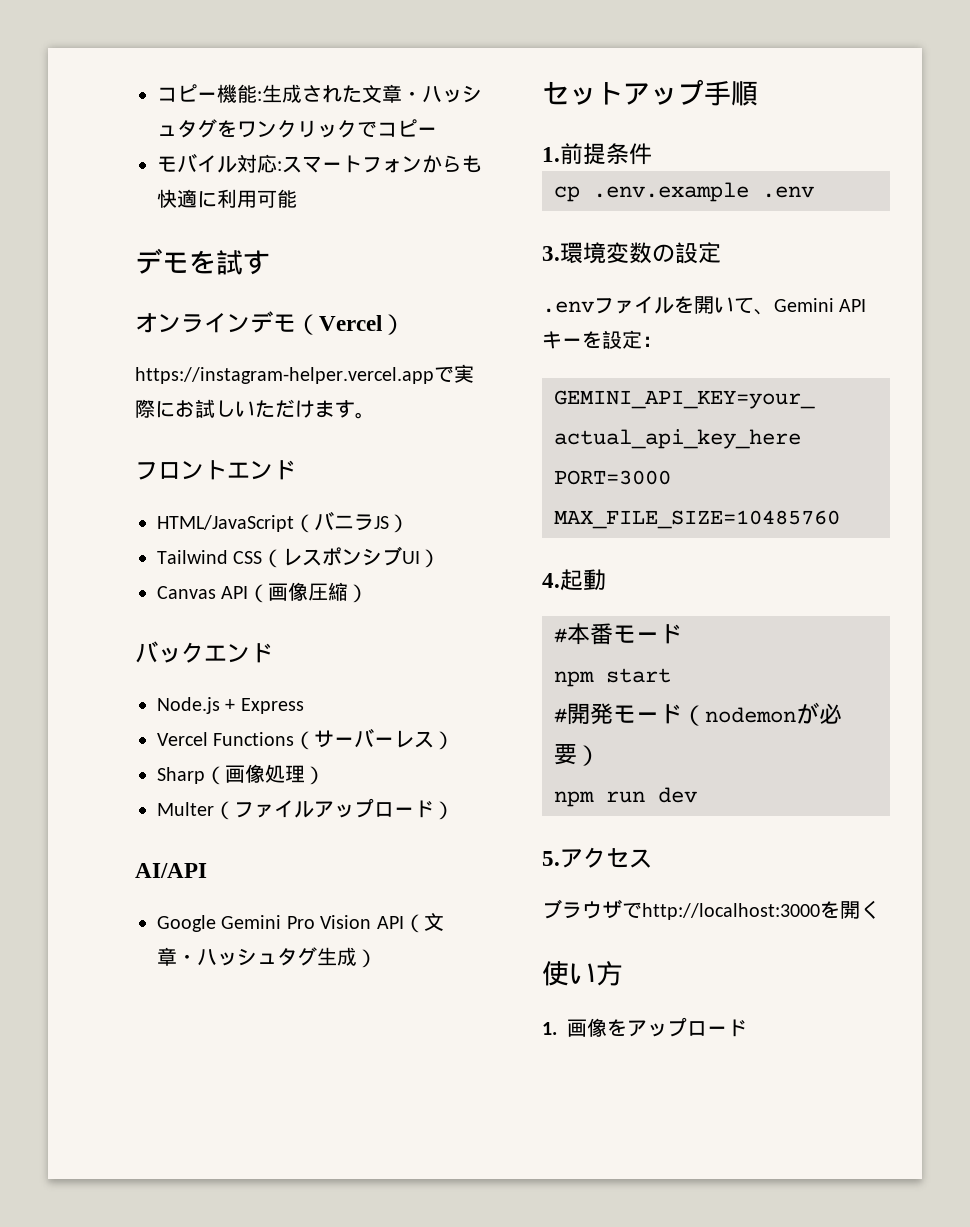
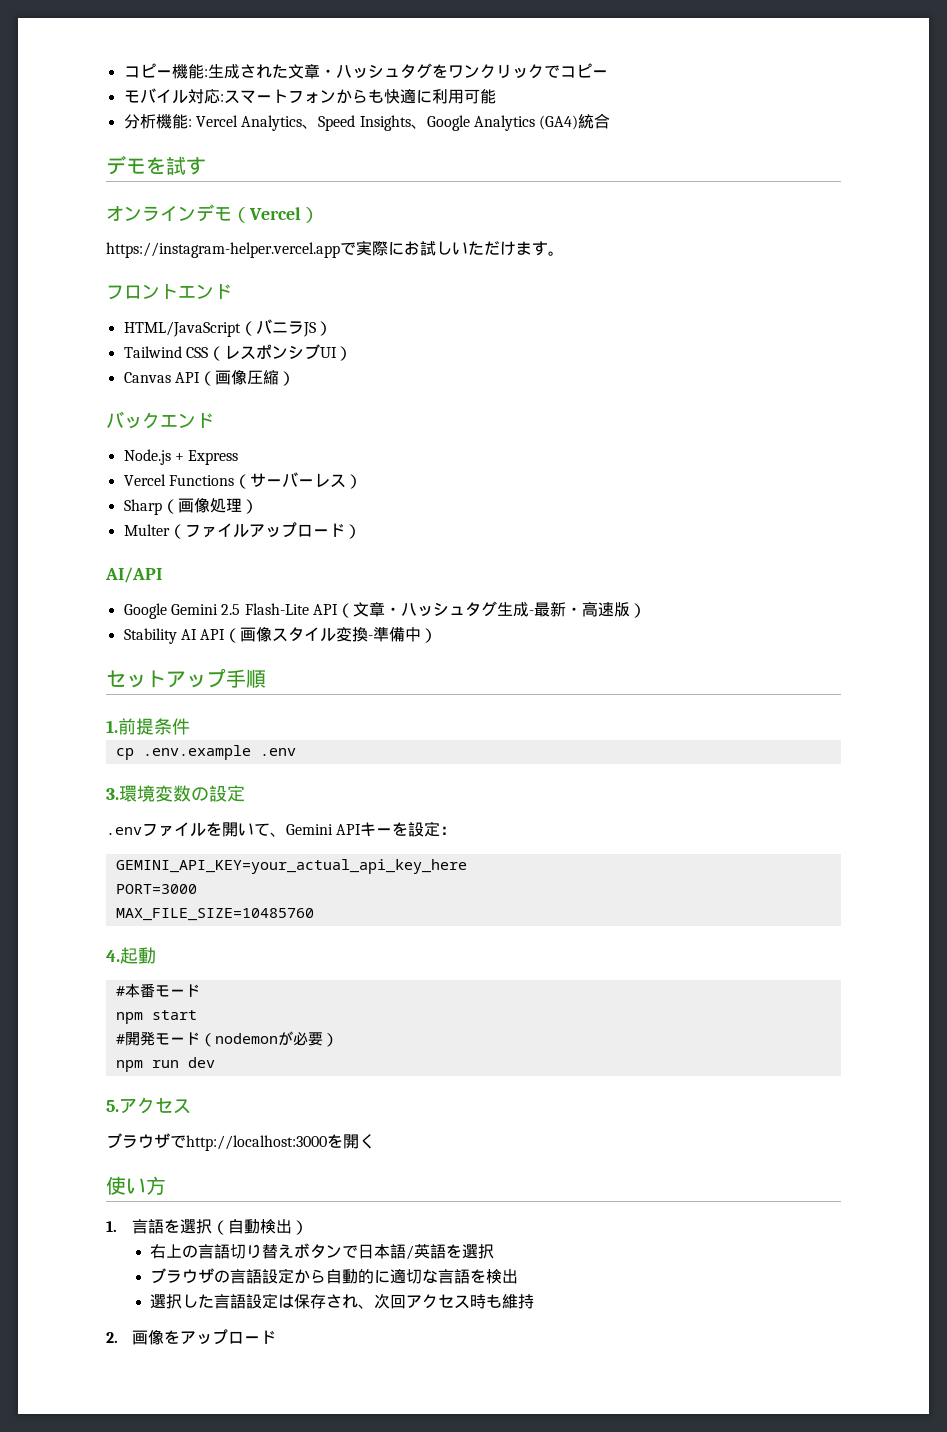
+ 分析機能: Vercel Analytics、Speed Insights、Google Analytics (GA4)統合
- Google Gemini Pro Vision API（文章・ハッシュタグ生成）
+ Google Gemini 2.5 Flash-Lite API（文章・ハッシュタグ生成-最新・高速版）
+ Stability AI API（画像スタイル変換-準備中）
- 1.画像をアップロード
+ 1.言語を選択（自動検出）
+ 右上の言語切り替えボタンで日本語/英語を選択
+ ブラウザの言語設定から自動的に適切な言語を検出
+ 選択した言語設定は保存され、次回アクセス時も維持
+ 2.画像をアップロード

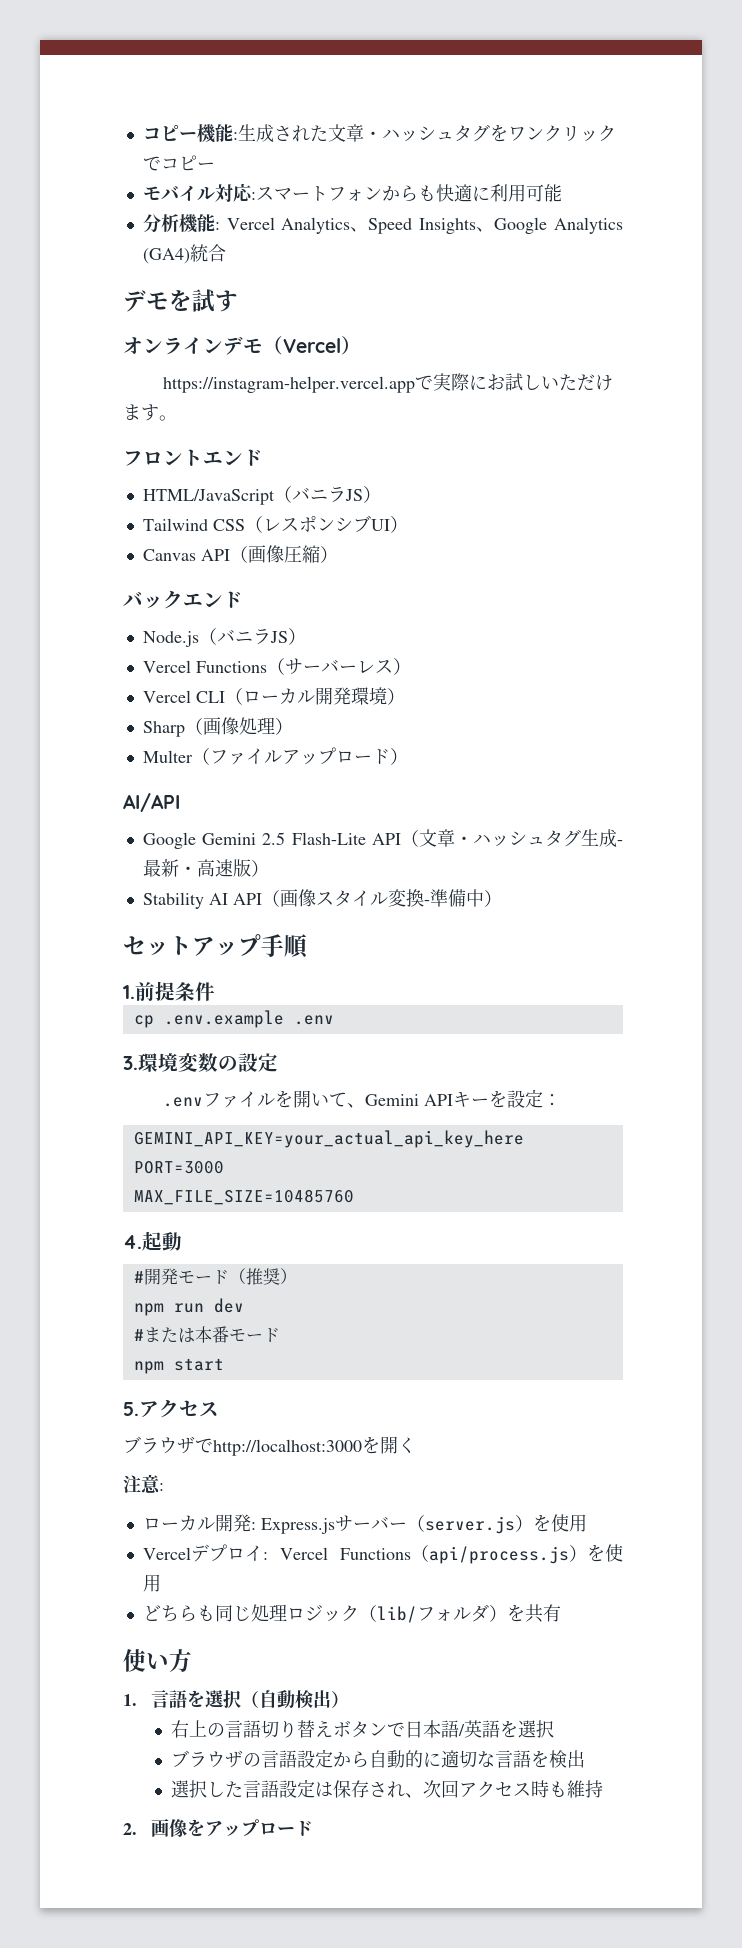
- Node.js + Express
+ Node.js（バニラJS）
+ Vercel CLI（ローカル開発環境）
- #本番モード
+ #開発モード（推奨）
+ npm run dev
+ #または本番モード
- #開発モード（nodemonが必要）
- npm run dev
+ 注意:
+ ローカル開発: Express.jsサーバー（server.js）を使用
+ Vercelデプロイ: Vercel Functions（api/process.js）を使用
+ どちらも同じ処理ロジック（lib/フォルダ）を共有

